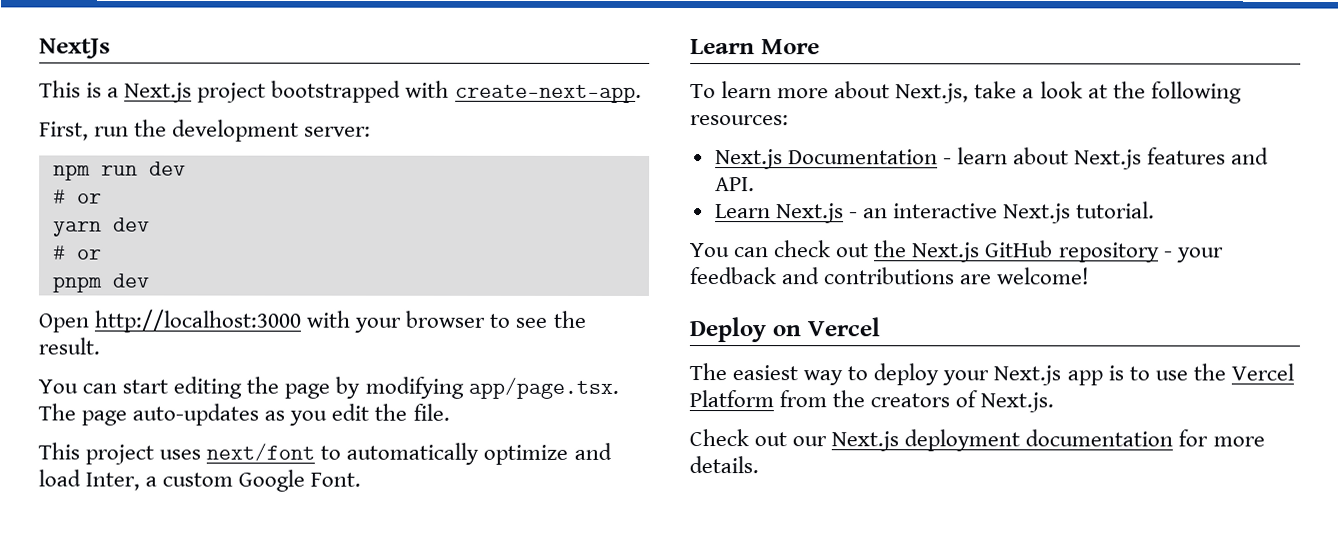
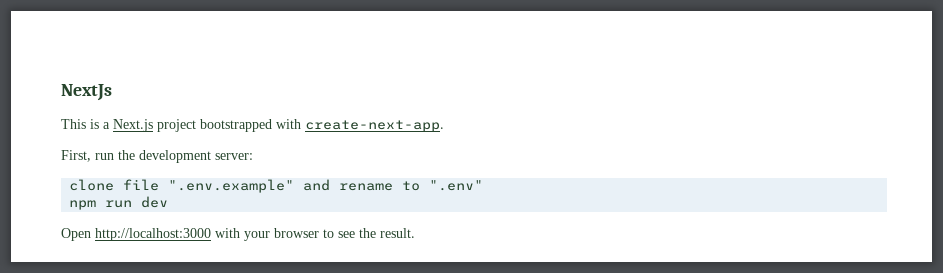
+ clone file ".env.example" and rename to ".env"
  npm run dev
- # or
- yarn dev
- # or
- pnpm dev
- You can start editing the page by modifying app/page.tsx. The page auto-updates as you edit the file.
- This project uses next/font to automatically optimize and load Inter, a custom Google Font.
- Learn More
- To learn more about Next.js, take a look at the following resources:
- Next.js Documentation - learn about Next.js features and API.
- Learn Next.js - an interactive Next.js tutorial.
- You can check out the Next.js GitHub repository - your feedback and contributions are welcome!
- Deploy on Vercel
- The easiest way to deploy your Next.js app is to use the Vercel Platform from the creators of Next.js.
- Check out our Next.js deployment documentation for more details.

